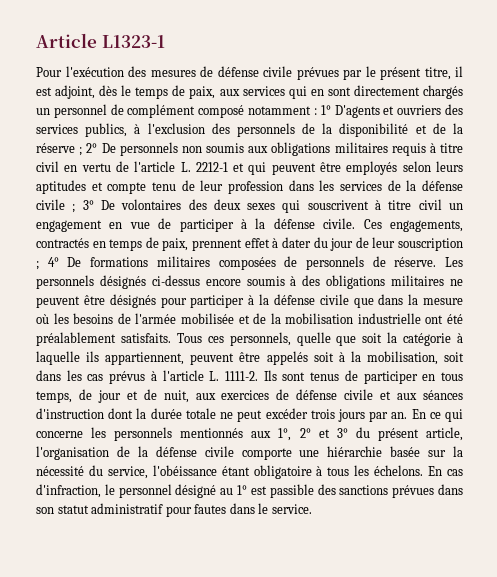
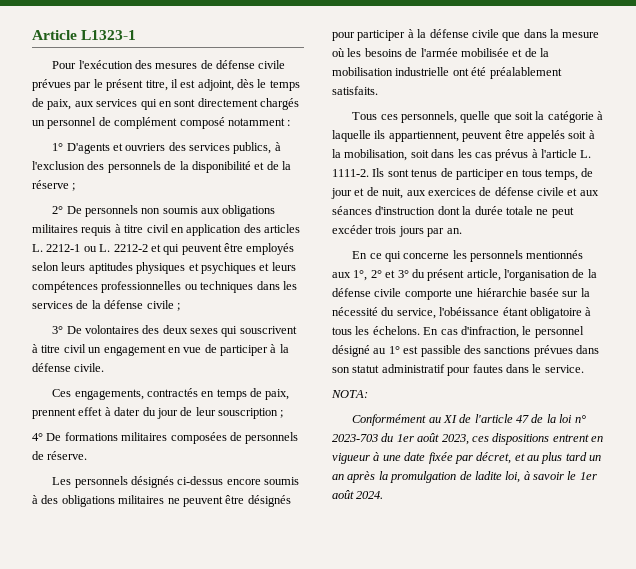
- Pour l'exécution des mesures de défense civile prévues par le présent titre, il est adjoint, dès le temps de paix, aux services qui en sont directement chargés un personnel de complément composé notamment : 1° D'agents et ouvriers des services publics, à l'exclusion des personnels de la disponibilité et de la réserve ; 2° De personnels non soumis aux obligations militaires requis à titre civil en vertu de l'article L. 2212-1 et qui peuvent être employés selon leurs aptitudes et compte tenu de leur profession dans les services de la défense civile ; 3° De volontaires des deux sexes qui souscrivent à titre civil un engagement en vue de participer à la défense civile. Ces engagements, contractés en temps de paix, prennent effet à dater du jour de leur souscription ; 4° De formations militaires composées de personnels de réserve. Les personnels désignés ci-dessus encore soumis à des obligations militaires ne peuvent être désignés pour participer à la défense civile que dans la mesure où les besoins de l'armée mobilisée et de la mobilisation industrielle ont été préalablement satisfaits. Tous ces personnels, quelle que soit la catégorie à laquelle ils appartiennent, peuvent être appelés soit à la mobilisation, soit dans les cas prévus à l'article L. 1111-2.
+ Pour l'exécution des mesures de défense civile prévues par le présent titre, il est adjoint, dès le temps de paix, aux services qui en sont directement chargés un personnel de complément composé notamment :
+ 1° D'agents et ouvriers des services publics, à l'exclusion des personnels de la disponibilité et de la réserve ;
+ 2° De personnels non soumis aux obligations militaires requis à titre civil en application des articles L. 2212-1 ou L. 2212-2 et qui peuvent être employés selon leurs aptitudes physiques et psychiques et leurs compétences professionnelles ou techniques dans les services de la défense civile ;
+ 3° De volontaires des deux sexes qui souscrivent à titre civil un engagement en vue de participer à la défense civile.
+ Ces engagements, contractés en temps de paix, prennent effet à dater du jour de leur souscription ;
+ 4° De formations militaires composées de personnels de réserve.
+ Les personnels désignés ci-dessus encore soumis à des obligations militaires ne peuvent être désignés pour participer à la défense civile que dans la mesure où les besoins de l'armée mobilisée et de la mobilisation industrielle ont été préalablement satisfaits.
+ Tous ces personnels, quelle que soit la catégorie à laquelle ils appartiennent, peuvent être appelés soit à la mobilisation, soit dans les cas prévus à l'article L. 1111-2.
- Ils sont tenus de participer en tous temps, de jour et de nuit, aux exercices de défense civile et aux séances d'instruction dont la durée totale ne peut excéder trois jours par an. En ce qui concerne les personnels mentionnés aux 1°, 2° et 3° du présent article, l'organisation de la défense civile comporte une hiérarchie basée sur la nécessité du service, l'obéissance étant obligatoire à tous les échelons.
+ Ils sont tenus de participer en tous temps, de jour et de nuit, aux exercices de défense civile et aux séances d'instruction dont la durée totale ne peut excéder trois jours par an.
+ En ce qui concerne les personnels mentionnés aux 1°, 2° et 3° du présent article, l'organisation de la défense civile comporte une hiérarchie basée sur la nécessité du service, l'obéissance étant obligatoire à tous les échelons.
+ NOTA:
+ Conformément au XI de l'article 47 de la loi n° 2023-703 du 1er août 2023, ces dispositions entrent en vigueur à une date fixée par décret, et au plus tard un an après la promulgation de ladite loi, à savoir le 1er août 2024.

